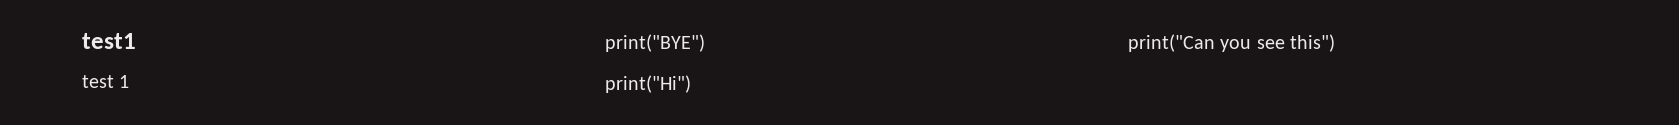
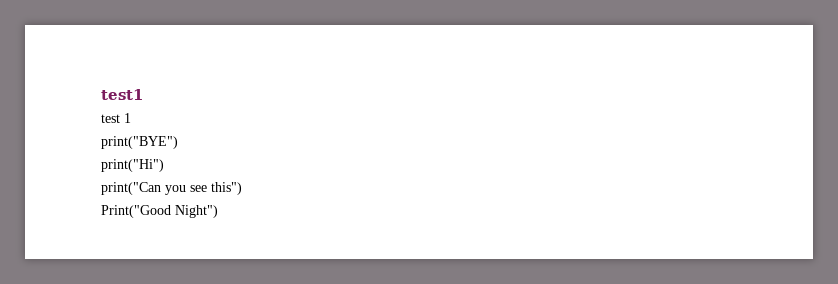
+ Print("Good Night")

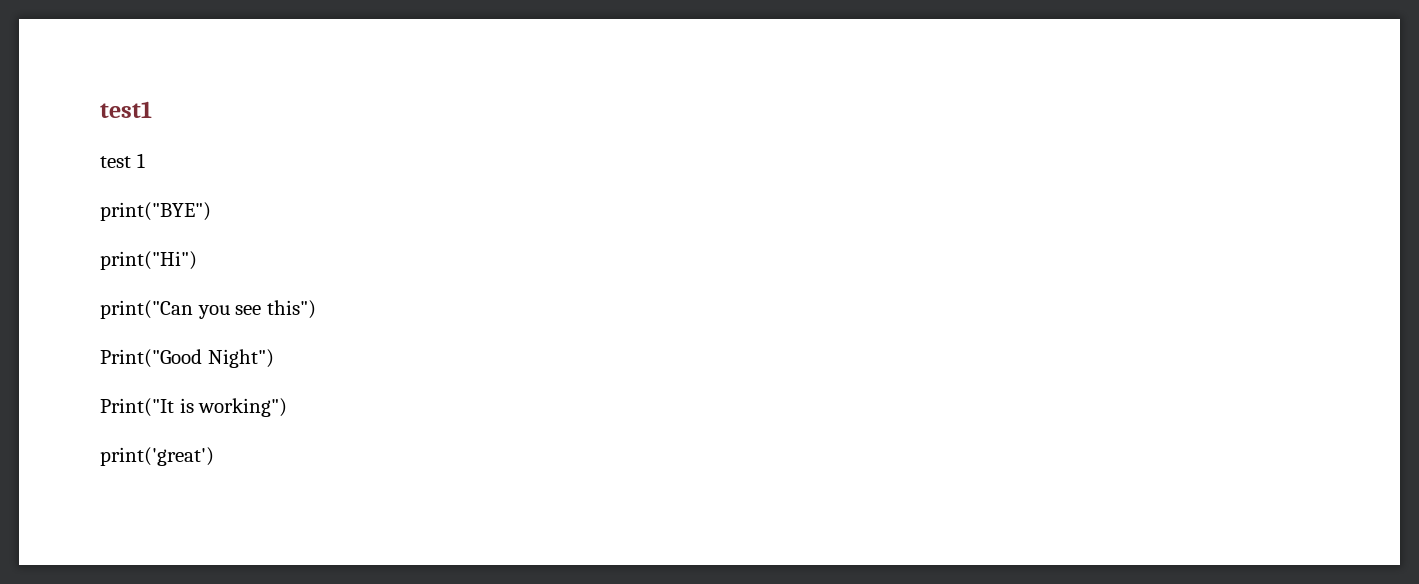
+ Print("It is working")
+ print('great')

